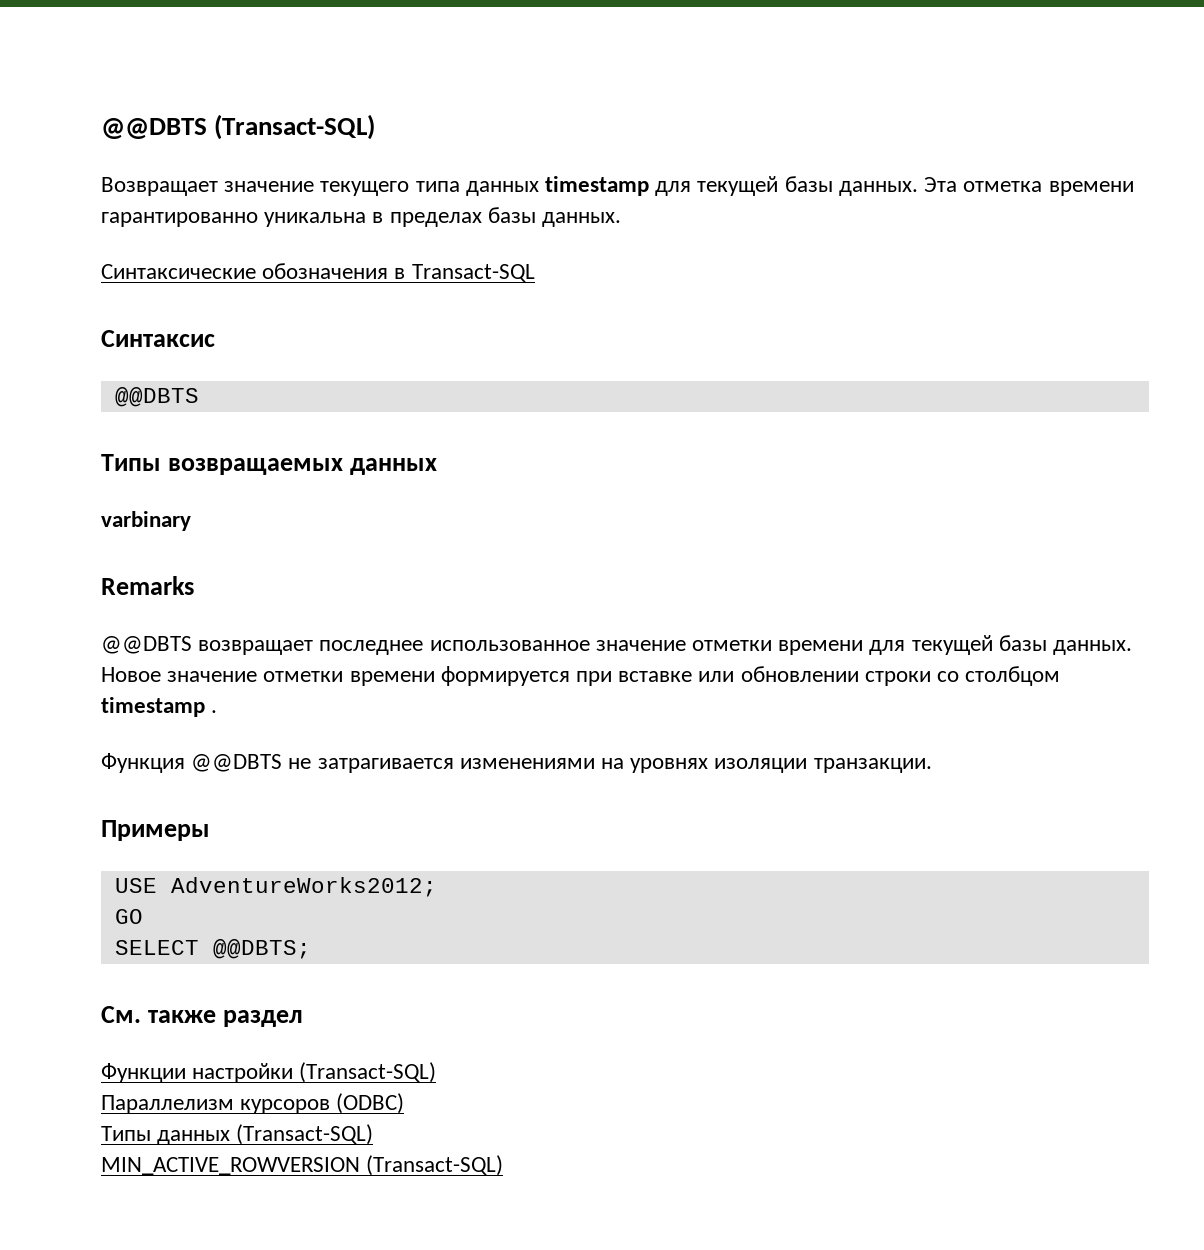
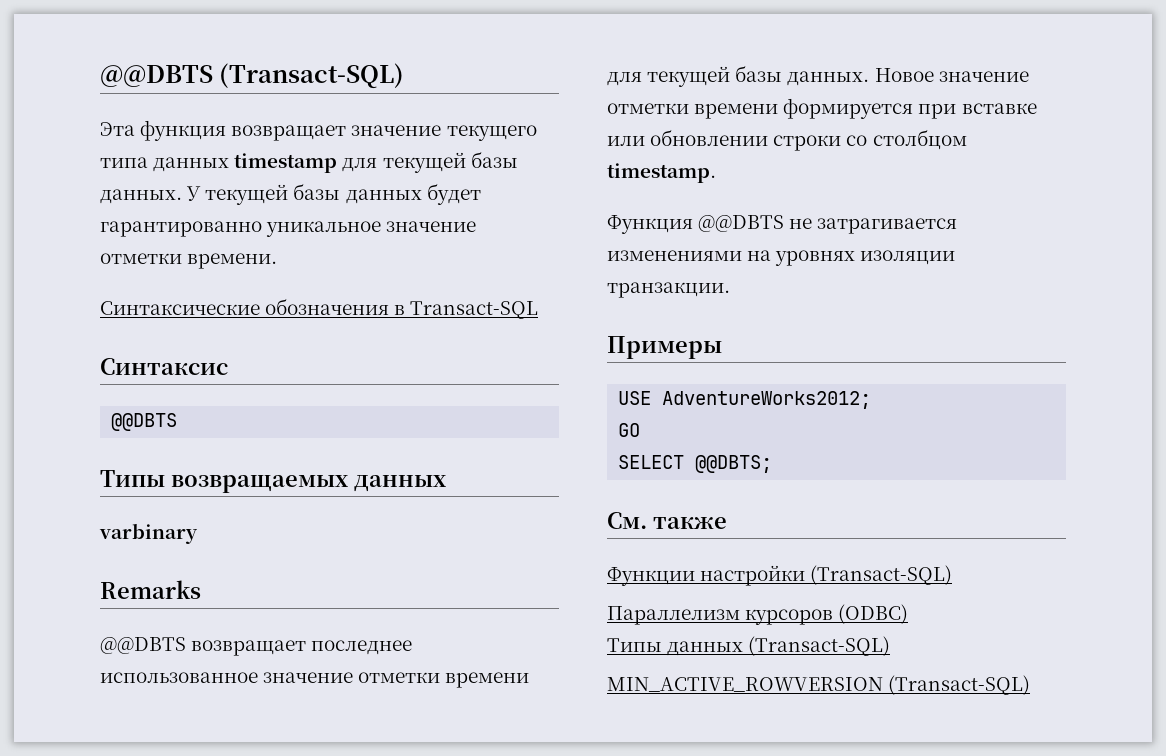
- Возвращает значение текущего типа данных timestamp для текущей базы данных.
+ Эта функция возвращает значение текущего типа данных timestamp для текущей базы данных.
- Эта отметка времени гарантированно уникальна в пределах базы данных.
+ У текущей базы данных будет гарантированно уникальное значение отметки времени.
- Новое значение отметки времени формируется при вставке или обновлении строки со столбцом timestamp .
+ Новое значение отметки времени формируется при вставке или обновлении строки со столбцом timestamp.
- См. также раздел
+ См. также

